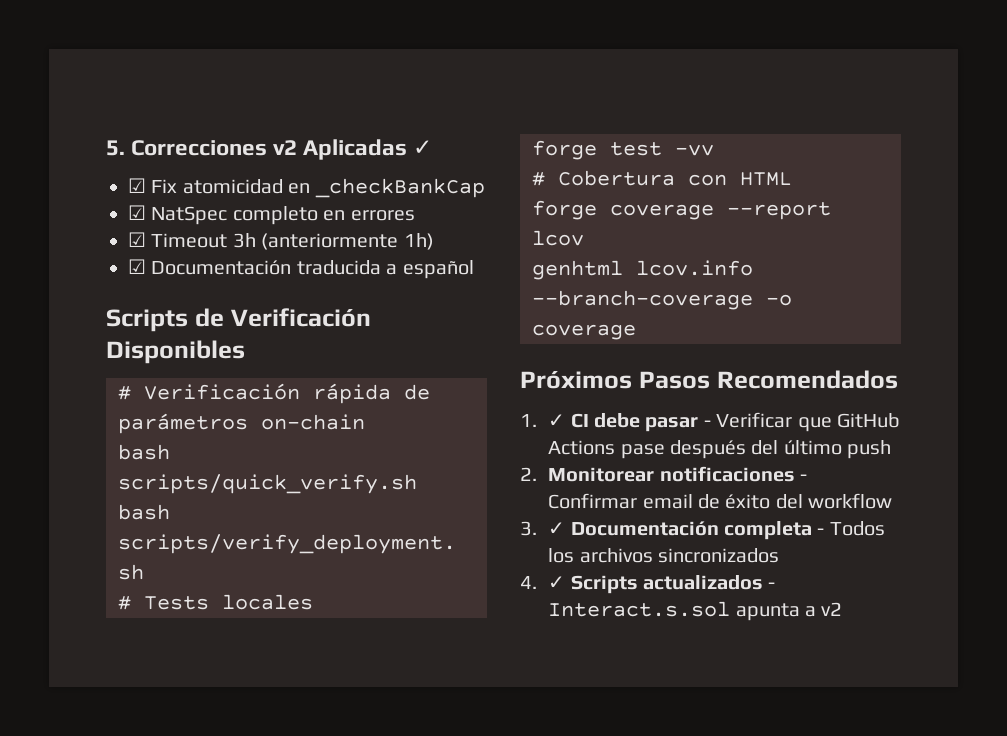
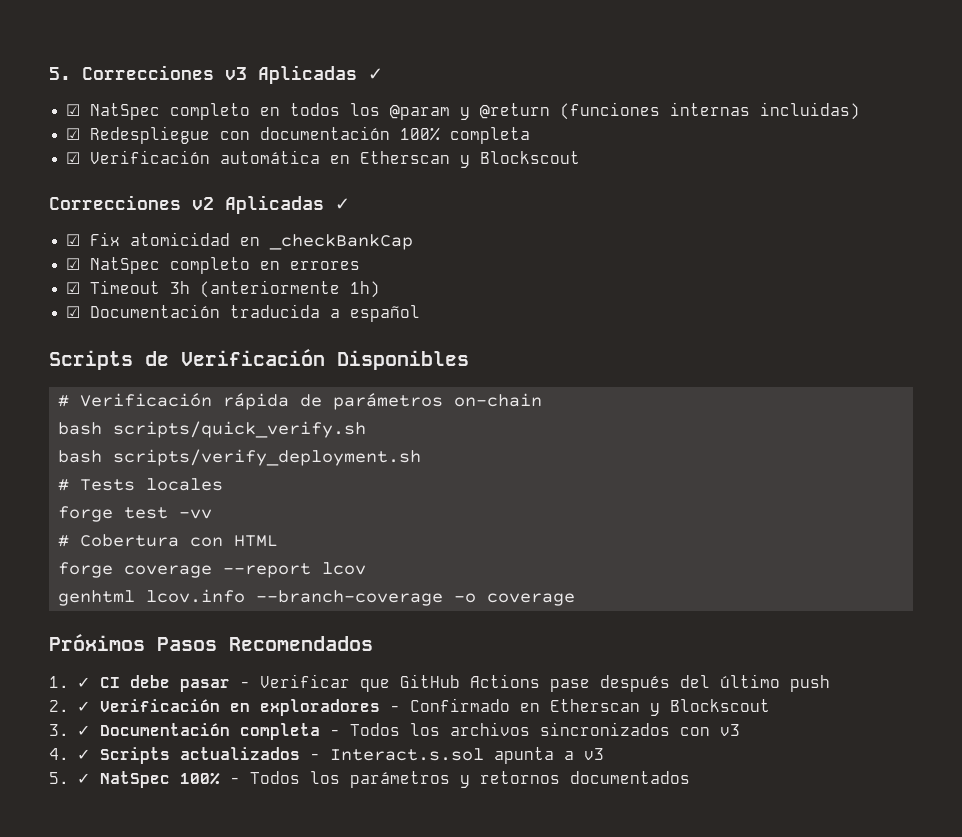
- 5. Correcciones v2 Aplicadas ✓
+ 5. Correcciones v3 Aplicadas ✓
+ ☑ NatSpec completo en todos los @param y @return (funciones internas incluidas)
+ ☑ Redespliegue con documentación 100% completa
+ ☑ Verificación automática en Etherscan y Blockscout
+ Correcciones v2 Aplicadas ✓
- 2. Monitorear notificaciones - Confirmar email de éxito del workflow
+ 2. ✓ Verificación en exploradores - Confirmado en Etherscan y Blockscout
- 3. ✓ Documentación completa - Todos los archivos sincronizados
+ 3. ✓ Documentación completa - Todos los archivos sincronizados con v3
- 4. ✓ Scripts actualizados - Interact.s.sol apunta a v2
+ 4. ✓ Scripts actualizados - Interact.s.sol apunta a v3
+ 5. ✓ NatSpec 100% - Todos los parámetros y retornos documentados

